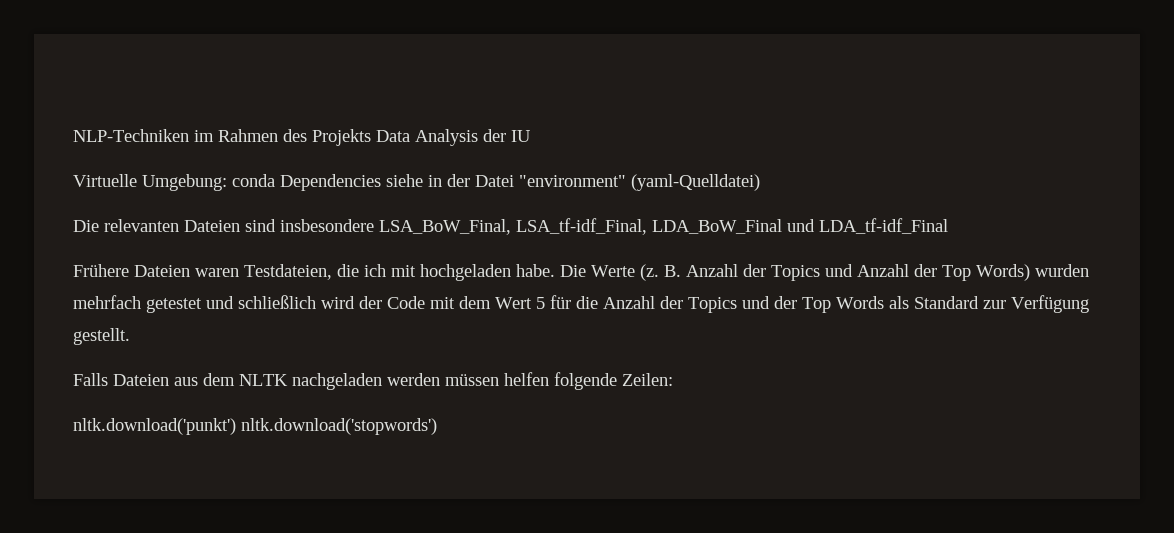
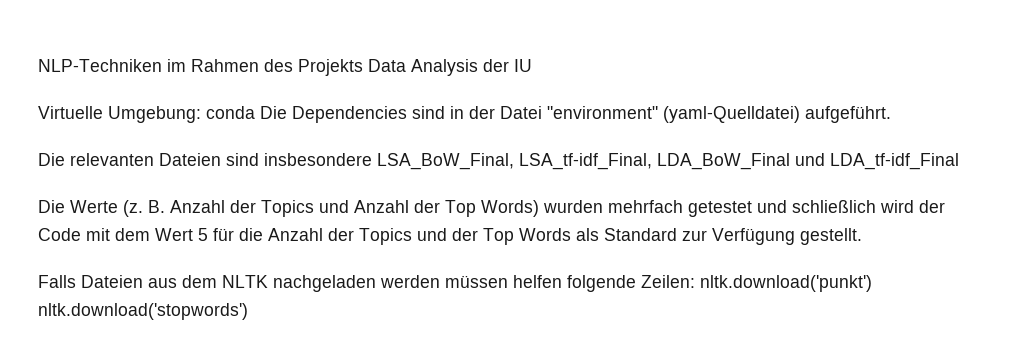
- Virtuelle Umgebung: conda Dependencies siehe in der Datei "environment" (yaml-Quelldatei)
+ Virtuelle Umgebung: conda Die Dependencies sind in der Datei "environment" (yaml-Quelldatei) aufgeführt.
- Frühere Dateien waren Testdateien, die ich mit hochgeladen habe.
- Falls Dateien aus dem NLTK nachgeladen werden müssen helfen folgende Zeilen:
- nltk.download('punkt') nltk.download('stopwords')
+ Falls Dateien aus dem NLTK nachgeladen werden müssen helfen folgende Zeilen: nltk.download('punkt') nltk.download('stopwords')

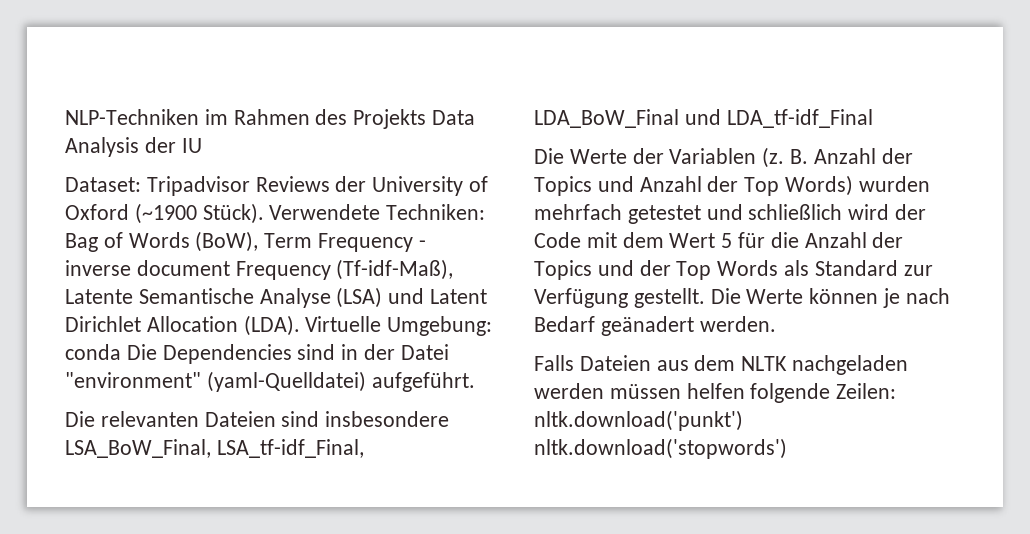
+ Dataset: Tripadvisor Reviews der University of Oxford (~1900 Stück). Verwendete Techniken: Bag of Words (BoW), Term Frequency - inverse document Frequency (Tf-idf-Maß), Latente Semantische Analyse (LSA) und Latent Dirichlet Allocation (LDA).
- Die Werte (z.
+ Die Werte der Variablen (z.
+ Die Werte können je nach Bedarf geänadert werden.

